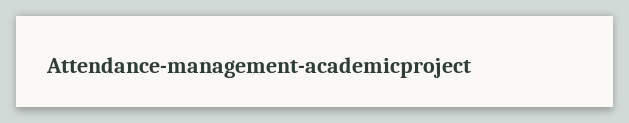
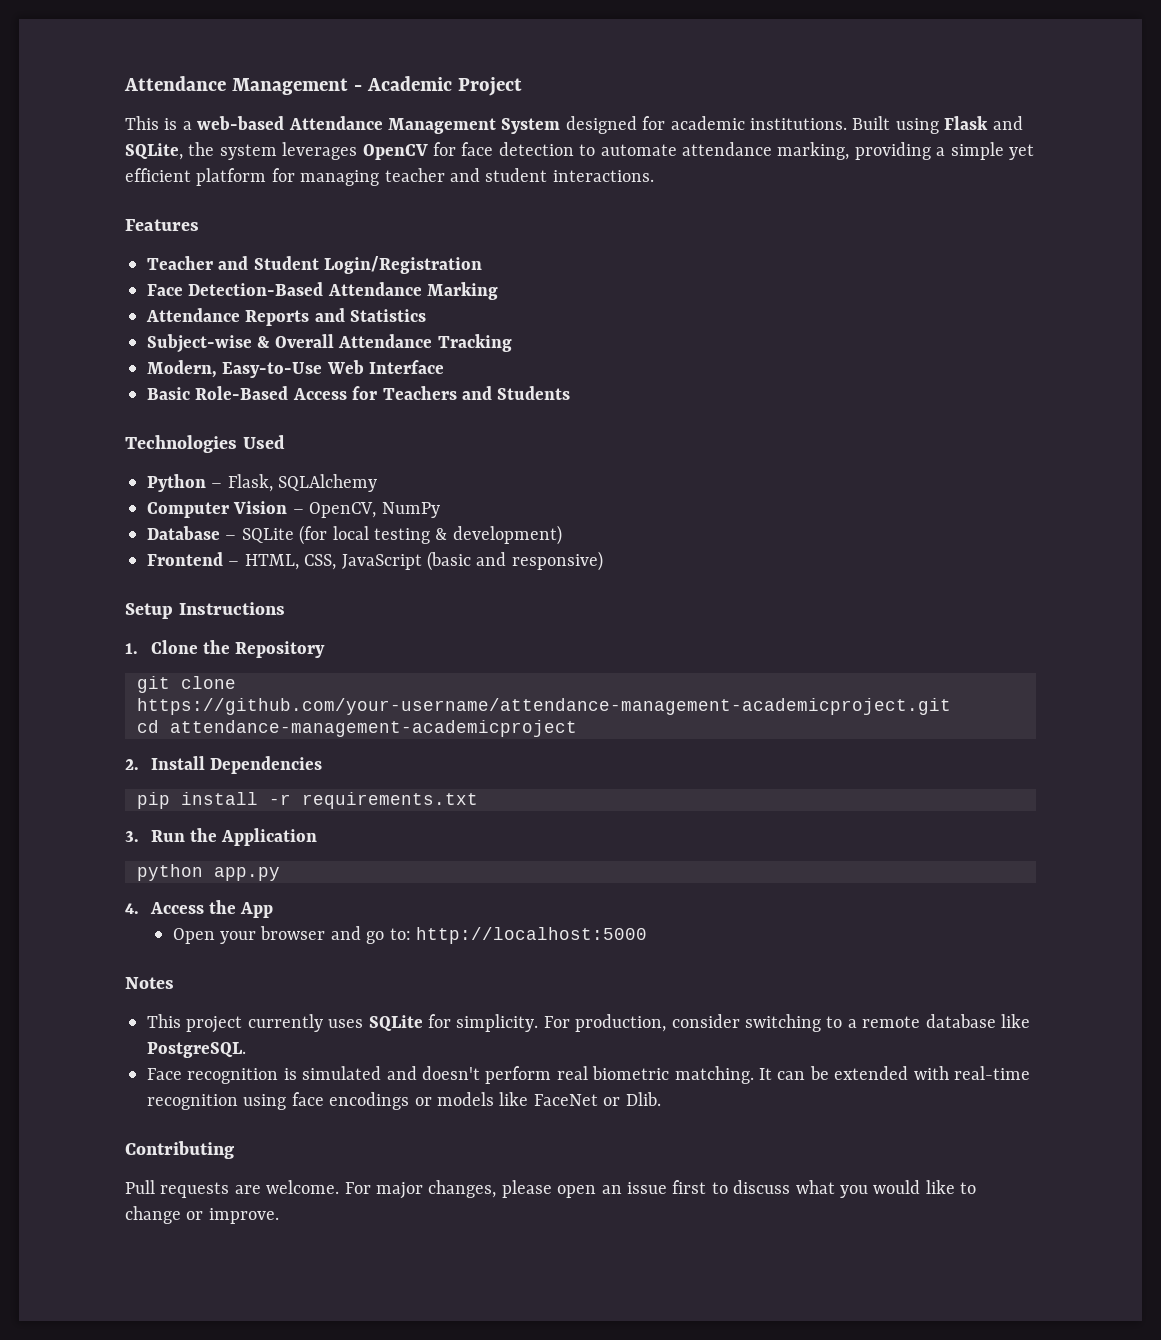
- Attendance-management-academicproject
+ Attendance Management - Academic Project
+ This is a web-based Attendance Management System designed for academic institutions. Built using Flask and SQLite, the system leverages OpenCV for face detection to automate attendance marking, providing a simple yet efficient platform for managing teacher and student interactions.
+ Features
+ Teacher and Student Login/Registration
+ Face Detection-Based Attendance Marking
+ Attendance Reports and Statistics
+ Subject-wise & Overall Attendance Tracking
+ Modern, Easy-to-Use Web Interface
+ Basic Role-Based Access for Teachers and Students
+ Technologies Used
+ Python – Flask, SQLAlchemy
+ Computer Vision – OpenCV, NumPy
+ Database – SQLite (for local testing & development)
+ Frontend – HTML, CSS, JavaScript (basic and responsive)
+ Setup Instructions
+ 1. Clone the Repository
+ git clone https://github.com/your-username/attendance-management-academicproject.git
+ cd attendance-management-academicproject
+ 2. Install Dependencies
+ pip install -r requirements.txt
+ 3. Run the Application
+ python app.py
+ 4. Access the App
+ Open your browser and go to: http://localhost:5000
+ Notes
+ This project currently uses SQLite for simplicity. For production, consider switching to a remote database like PostgreSQL.
+ Face recognition is simulated and doesn't perform real biometric matching. It can be extended with real-time recognition using face encodings or models like FaceNet or Dlib.
+ Contributing
+ Pull requests are welcome. For major changes, please open an issue first to discuss what you would like to change or improve.

